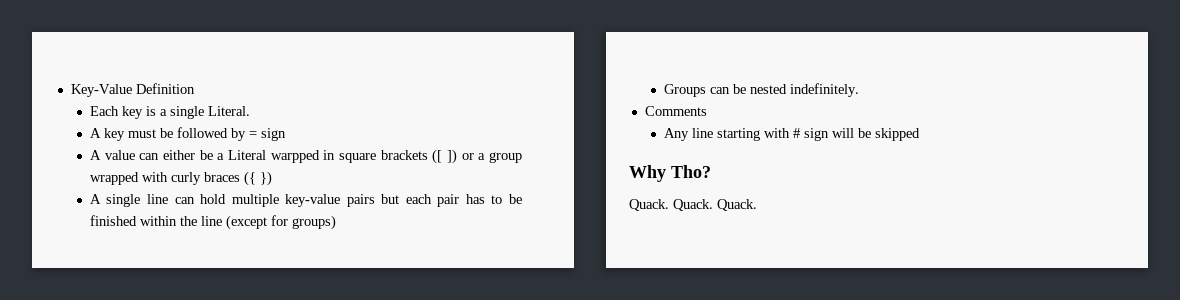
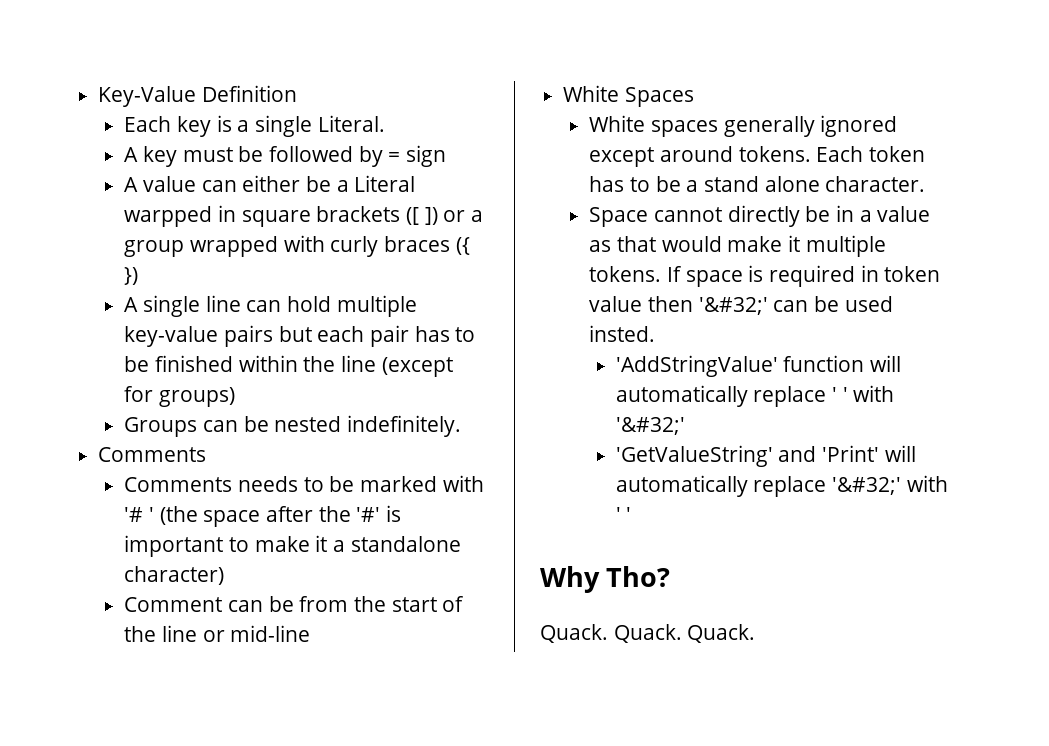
- Any line starting with # sign will be skipped
+ Comments needs to be marked with '# ' (the space after the '#' is important to make it a standalone character)
+ Comment can be from the start of the line or mid-line
+ White Spaces
+ White spaces generally ignored except around tokens. Each token has to be a stand alone character.
+ Space cannot directly be in a value as that would make it multiple tokens. If space is required in token value then '&#32;' can be used insted.
+ 'AddStringValue' function will automatically replace ' ' with '&#32;'
+ 'GetValueString' and 'Print' will automatically replace '&#32;' with ' '

